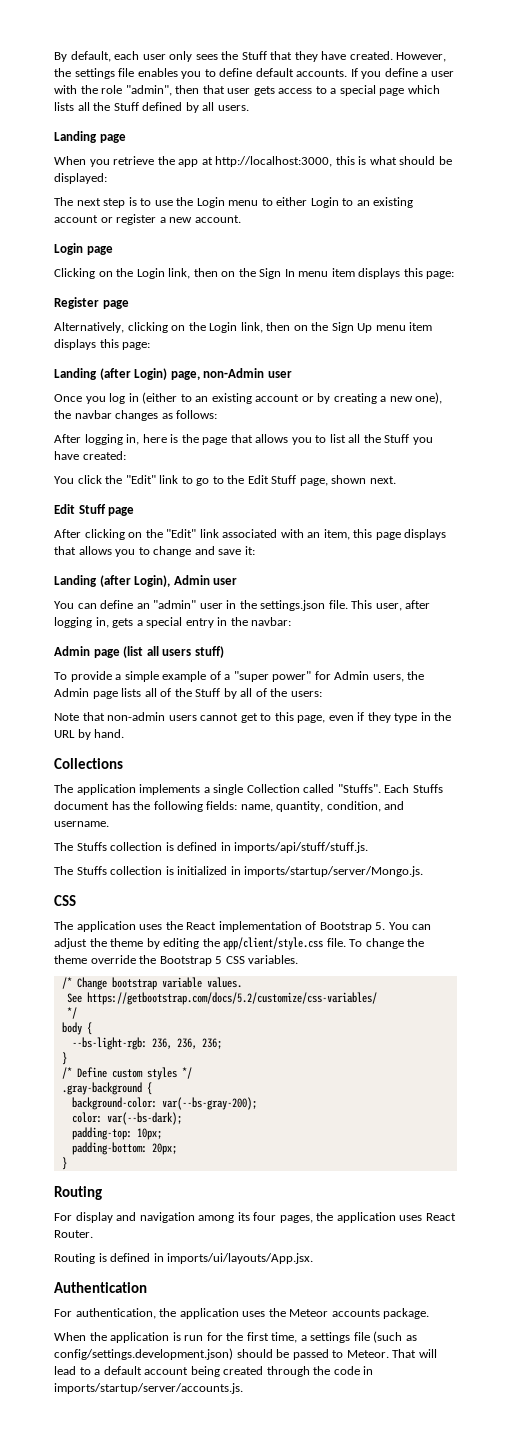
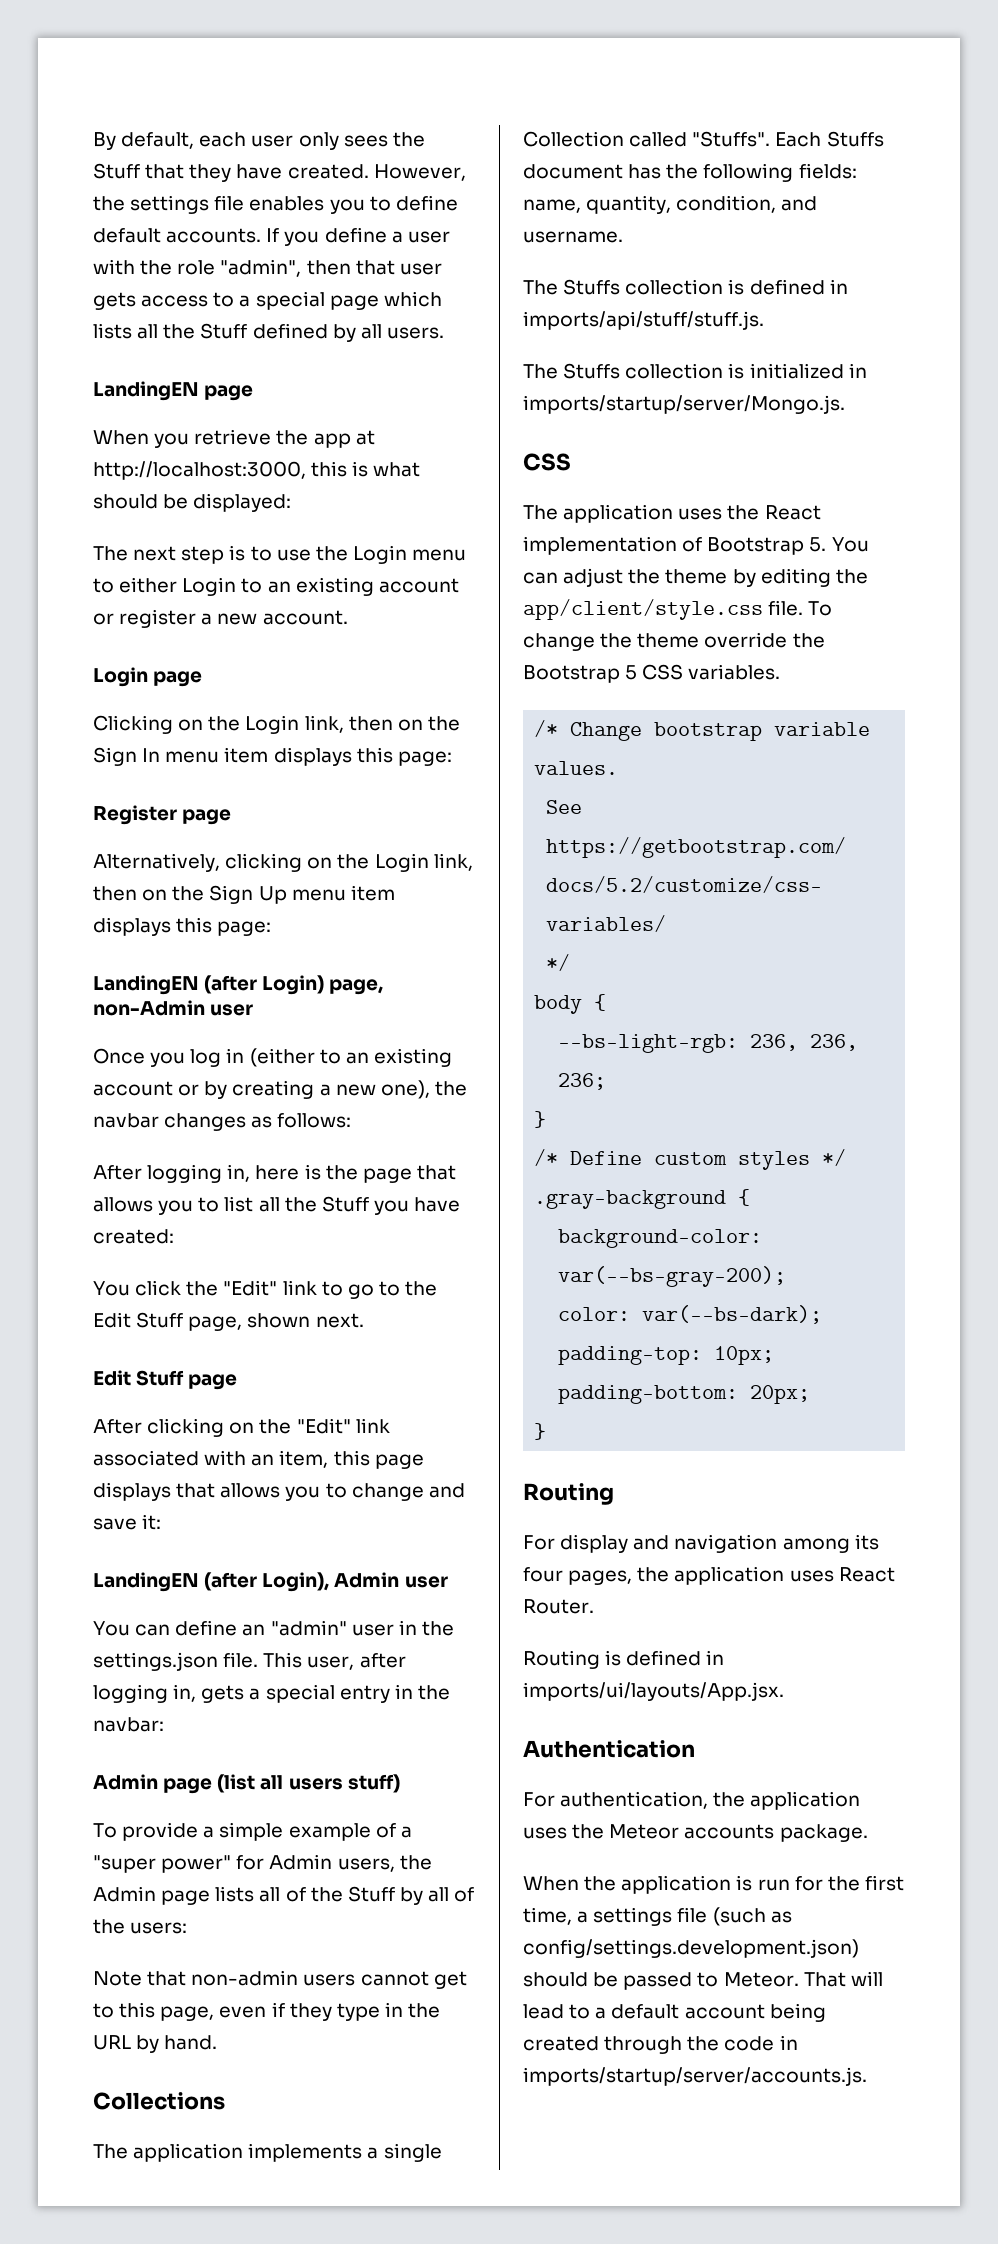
- Landing page
+ LandingEN page
- Landing (after Login) page, non-Admin user
+ LandingEN (after Login) page, non-Admin user
- Landing (after Login), Admin user
+ LandingEN (after Login), Admin user

